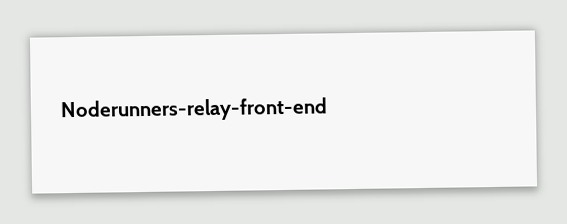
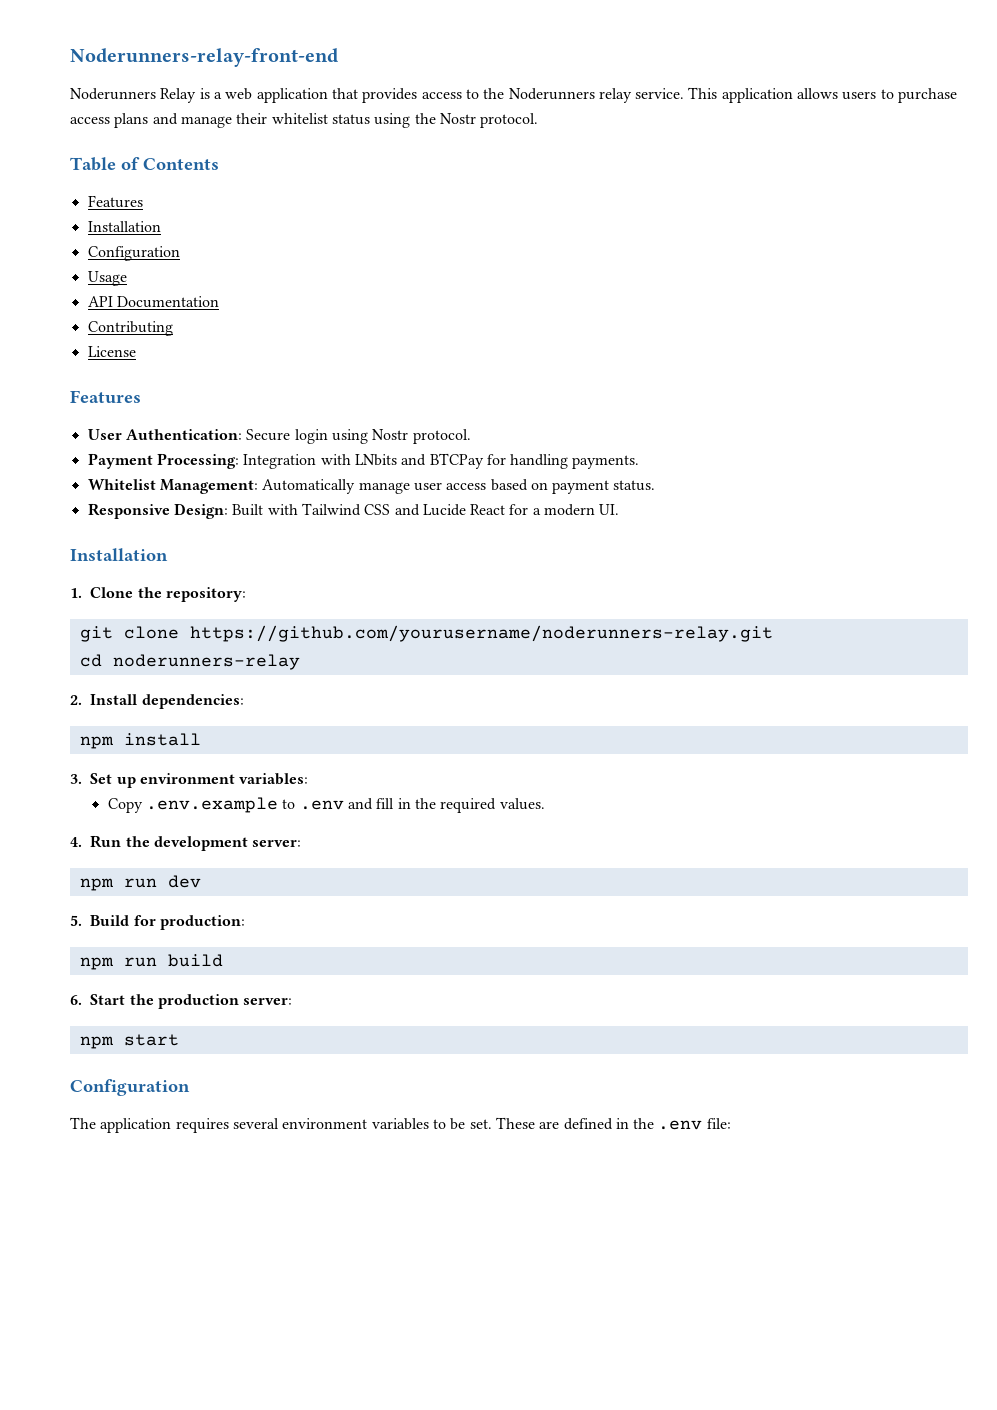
+ Noderunners Relay is a web application that provides access to the Noderunners relay service. This application allows users to purchase access plans and manage their whitelist status using the Nostr protocol.
+ Table of Contents
+ Features
+ Installation
+ Configuration
+ Usage
+ API Documentation
+ Contributing
+ License
+ Features
+ User Authentication: Secure login using Nostr protocol.
+ Payment Processing: Integration with LNbits and BTCPay for handling payments.
+ Whitelist Management: Automatically manage user access based on payment status.
+ Responsive Design: Built with Tailwind CSS and Lucide React for a modern UI.
+ Installation
+ 1. Clone the repository:
+ git clone https://github.com/yourusername/noderunners-relay.git
+ cd noderunners-relay
+ 2. Install dependencies:
+ npm install
+ 3. Set up environment variables:
+ Copy .env.example to .env and fill in the required values.
+ 4. Run the development server:
+ npm run dev
+ 5. Build for production:
+ npm run build
+ 6. Start the production server:
+ npm start
+ Configuration
+ The application requires several environment variables to be set. These are defined in the .env file:

